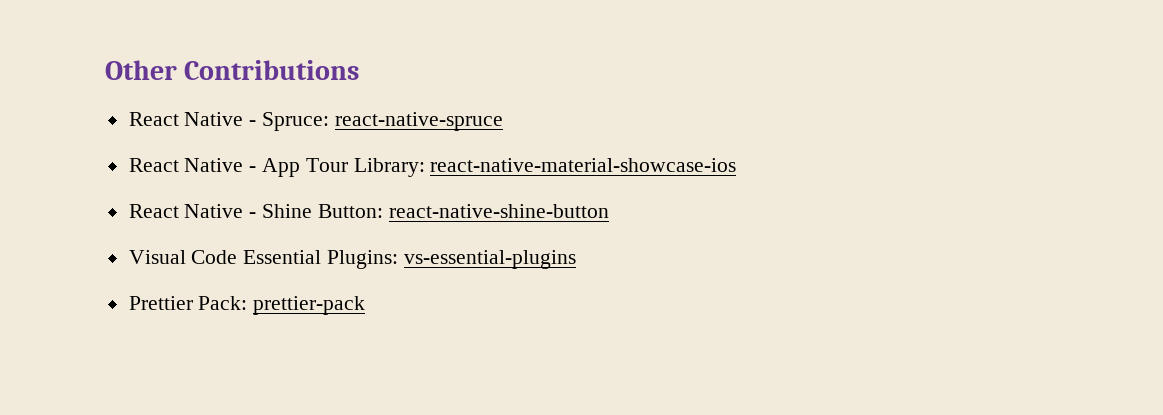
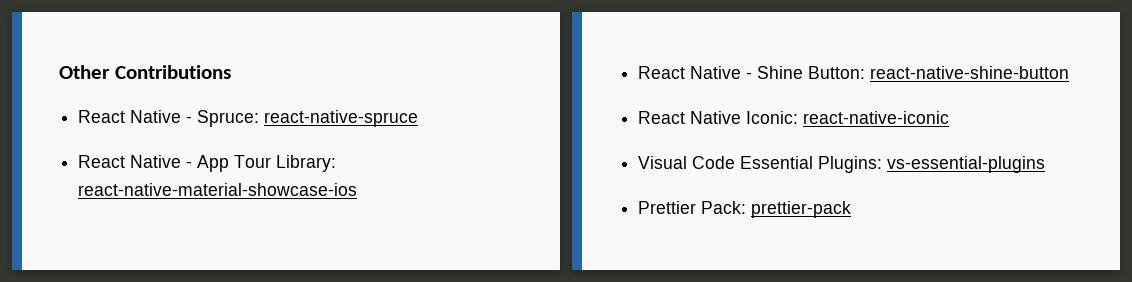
+ React Native Iconic: react-native-iconic

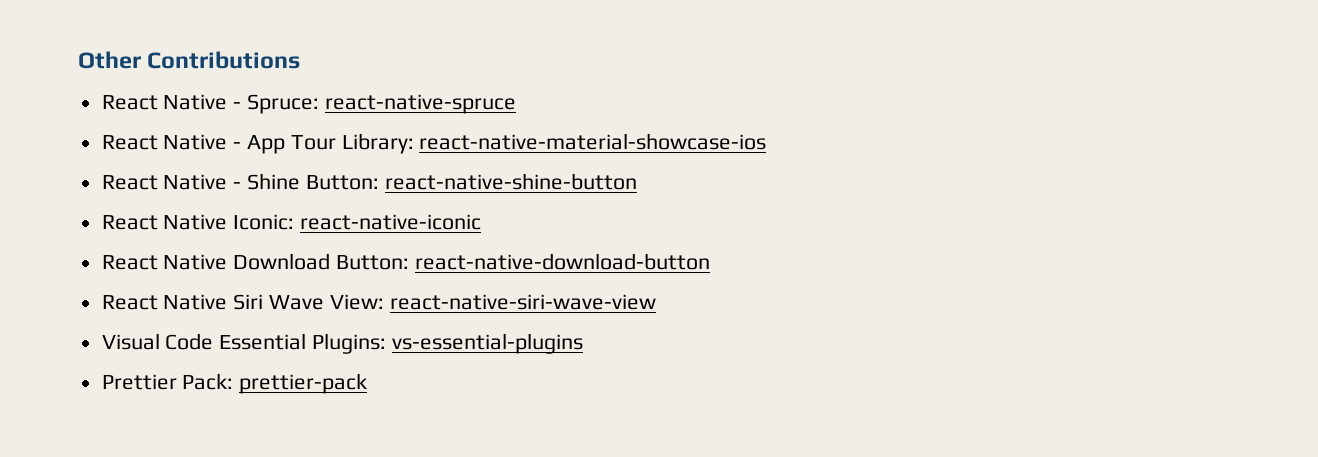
+ React Native Download Button: react-native-download-button
+ React Native Siri Wave View: react-native-siri-wave-view

